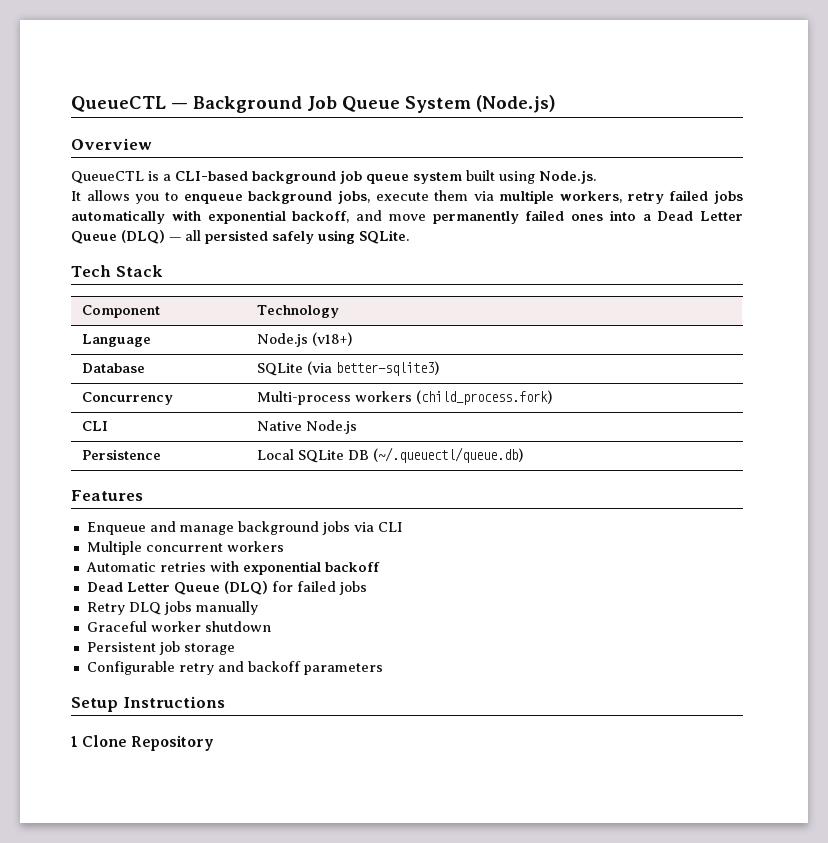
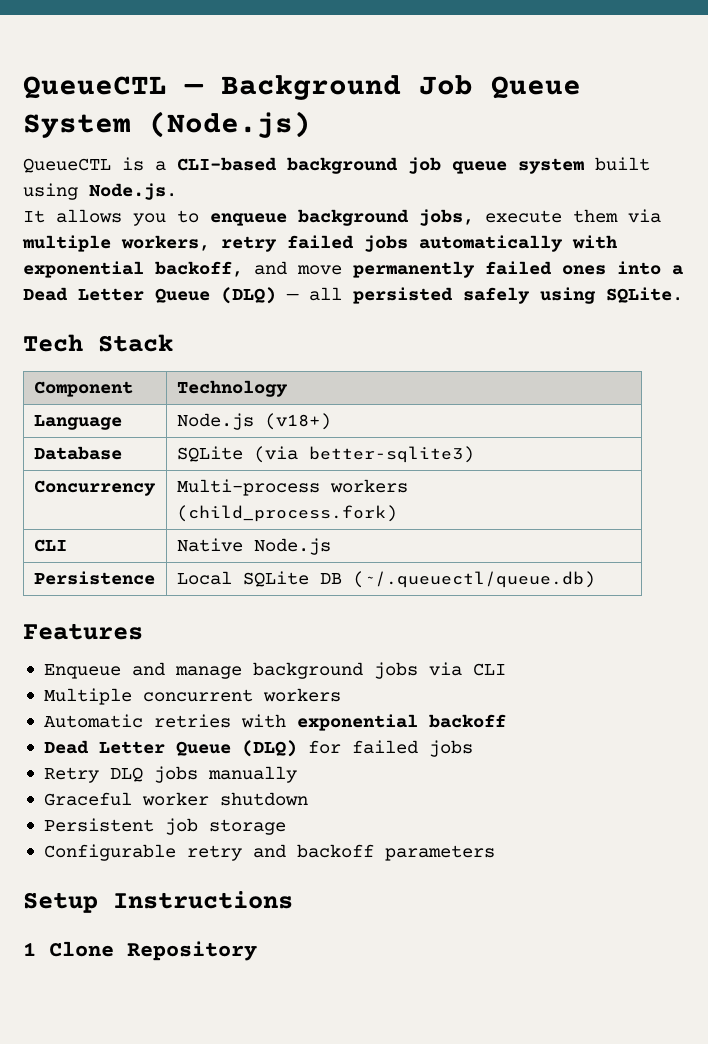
- Overview

